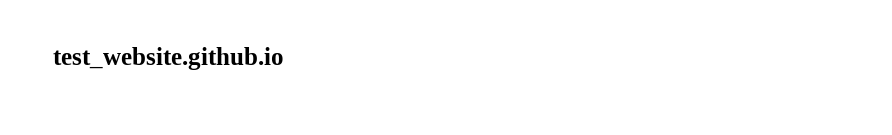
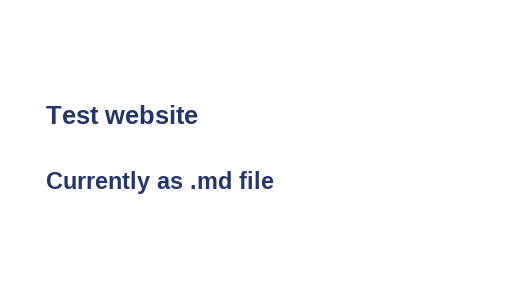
- test_website.github.io
+ Test website
+ Currently as .md file

